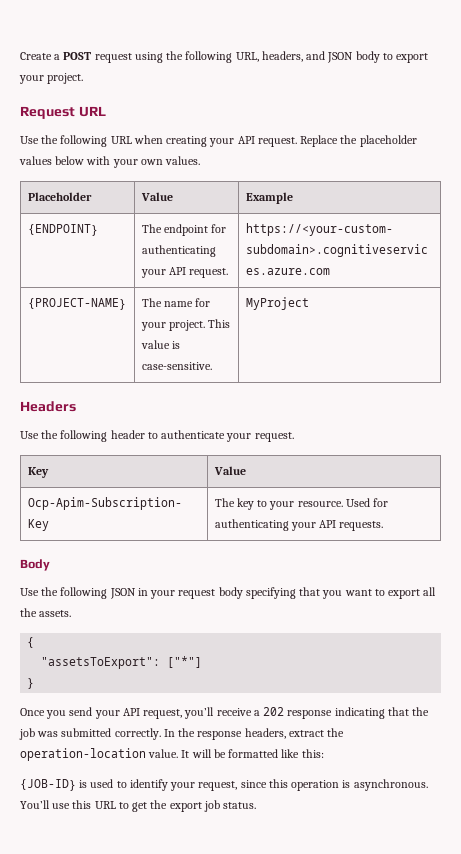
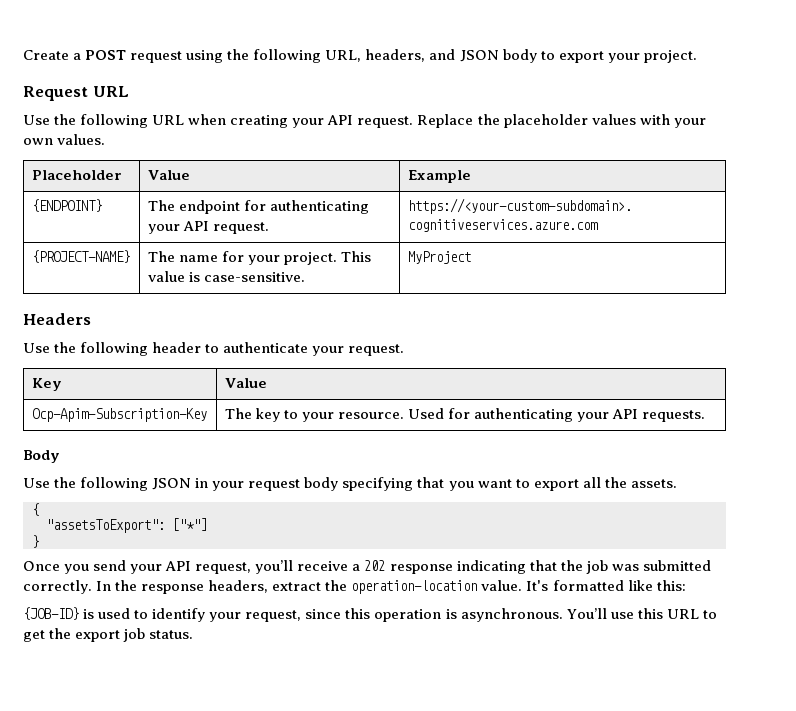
- Replace the placeholder values below with your own values.
+ Replace the placeholder values with your own values.
- It will be formatted like this:
+ It's formatted like this:

